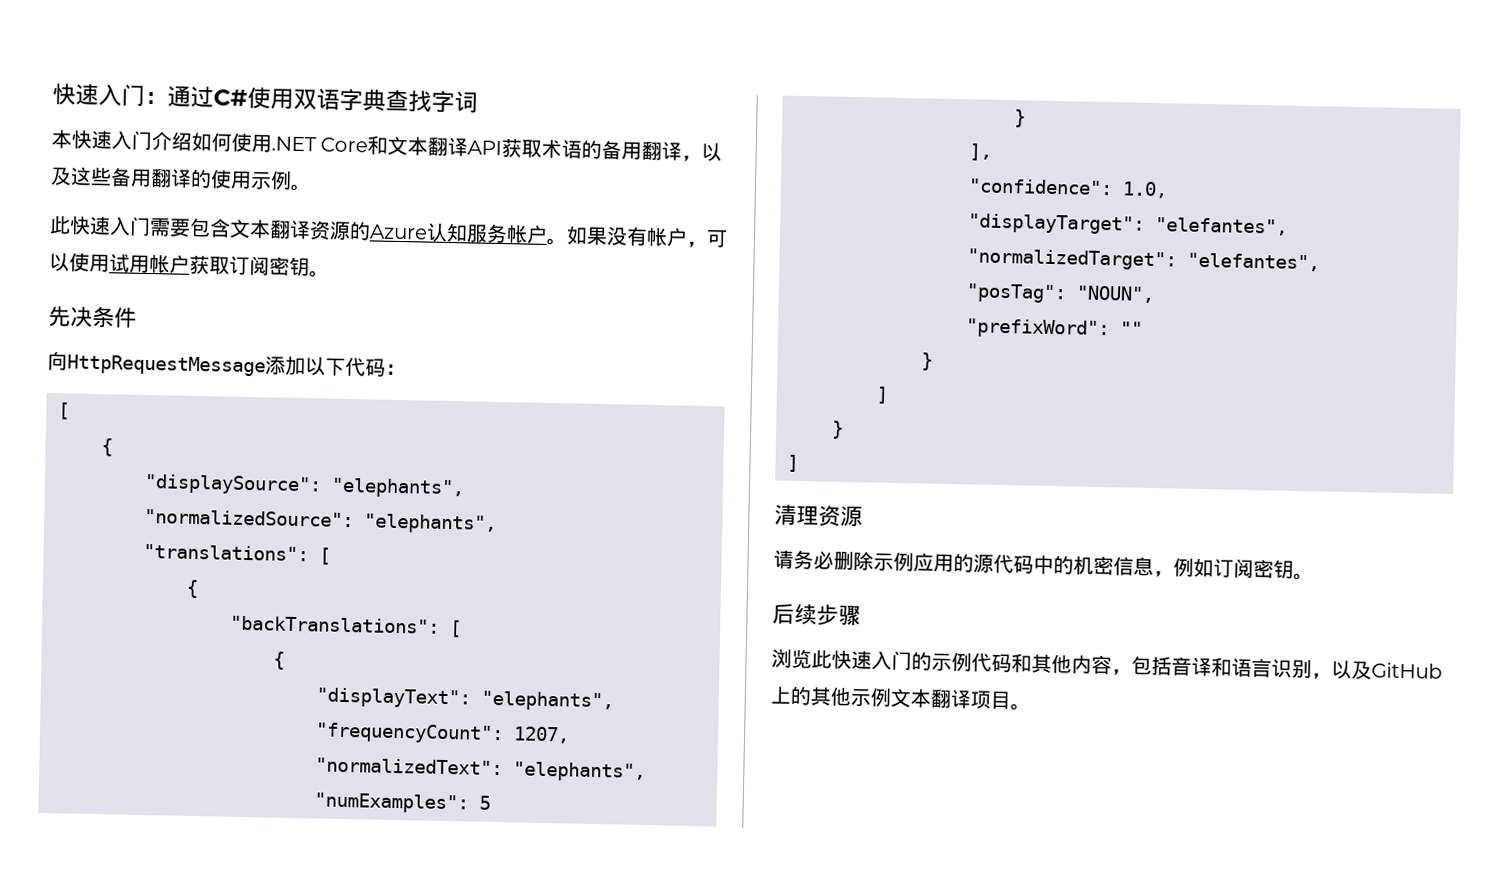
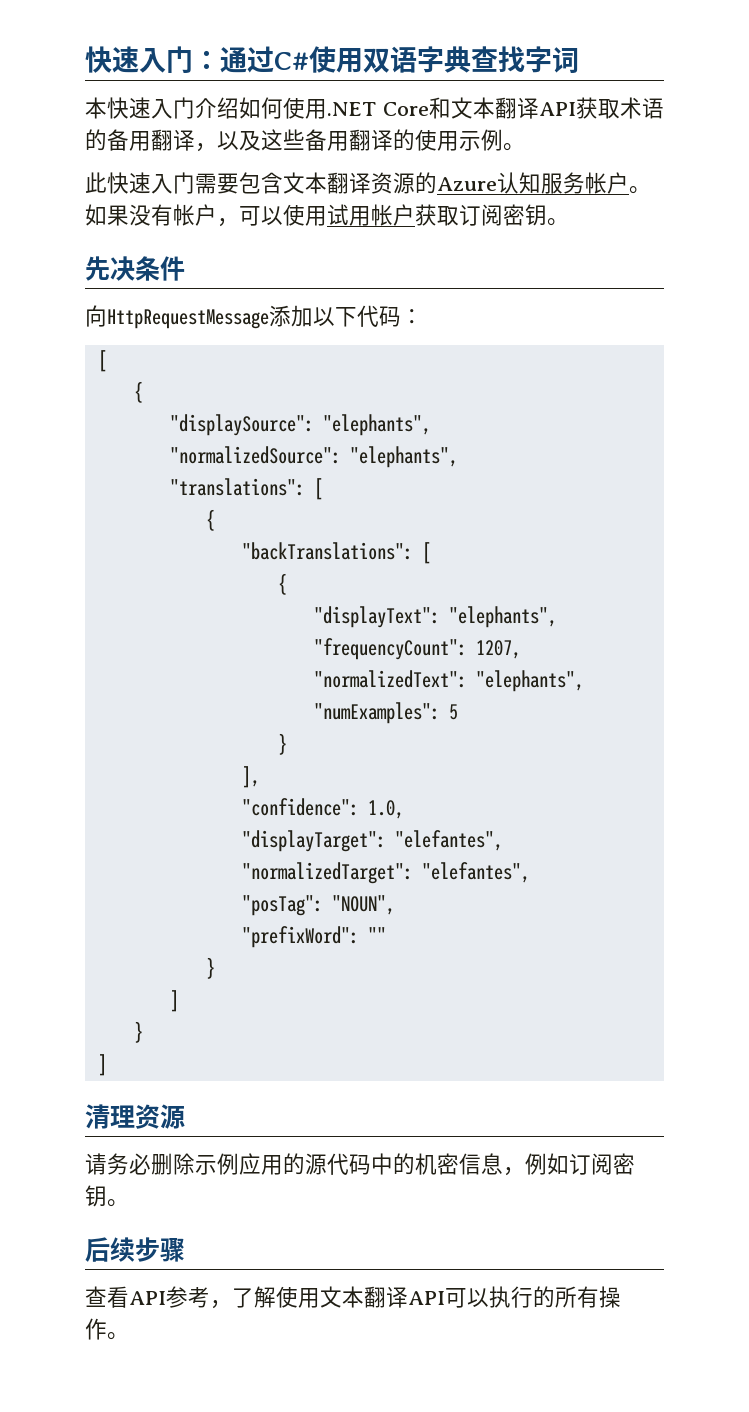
- 浏览此快速入门的示例代码和其他内容，包括音译和语言识别，以及GitHub上的其他示例文本翻译项目。
+ 查看API参考，了解使用文本翻译API可以执行的所有操作。

